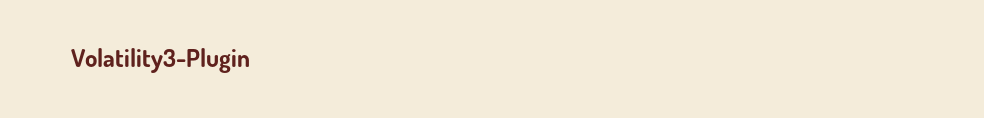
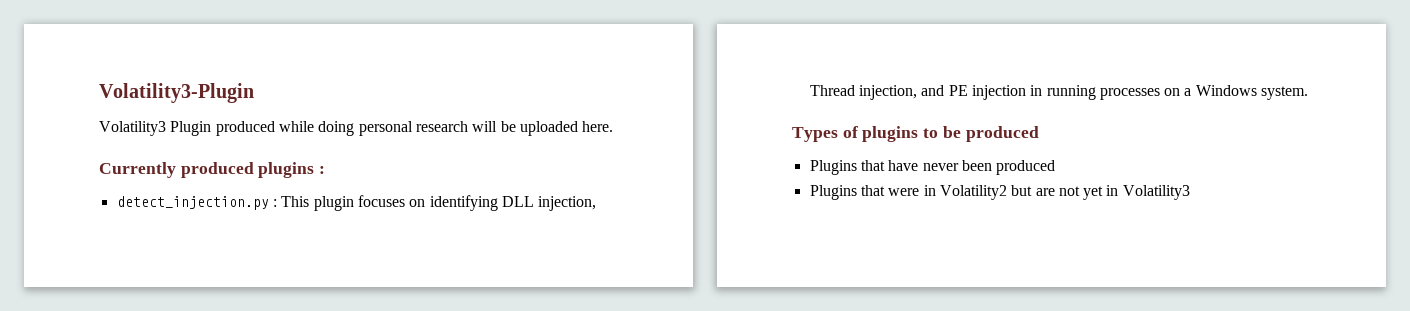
+ Volatility3 Plugin produced while doing personal research will be uploaded here.
+ Currently produced plugins :
+ detect_injection.py : This plugin focuses on identifying DLL injection, Thread injection, and PE injection in running processes on a Windows system.
+ Types of plugins to be produced
+ Plugins that have never been produced
+ Plugins that were in Volatility2 but are not yet in Volatility3

